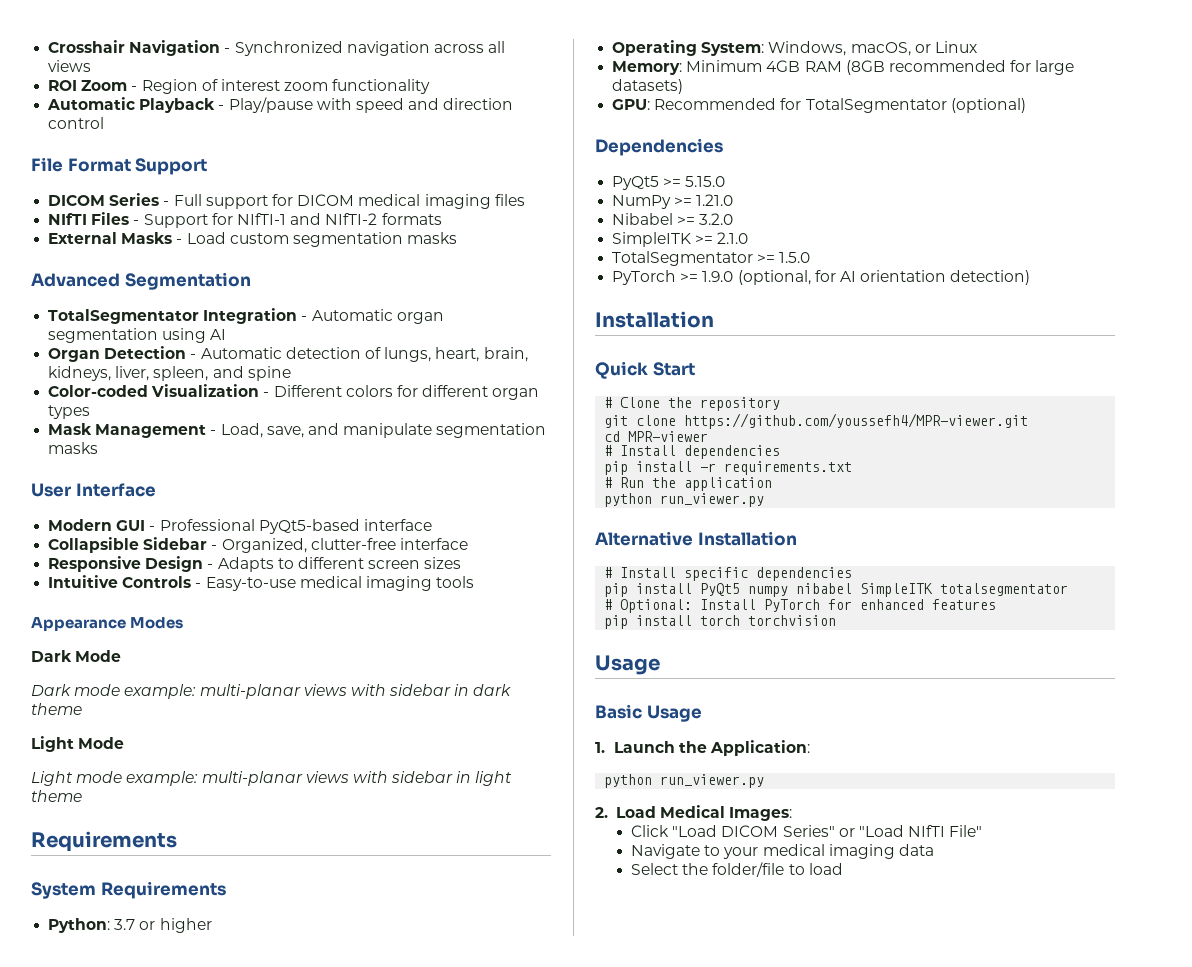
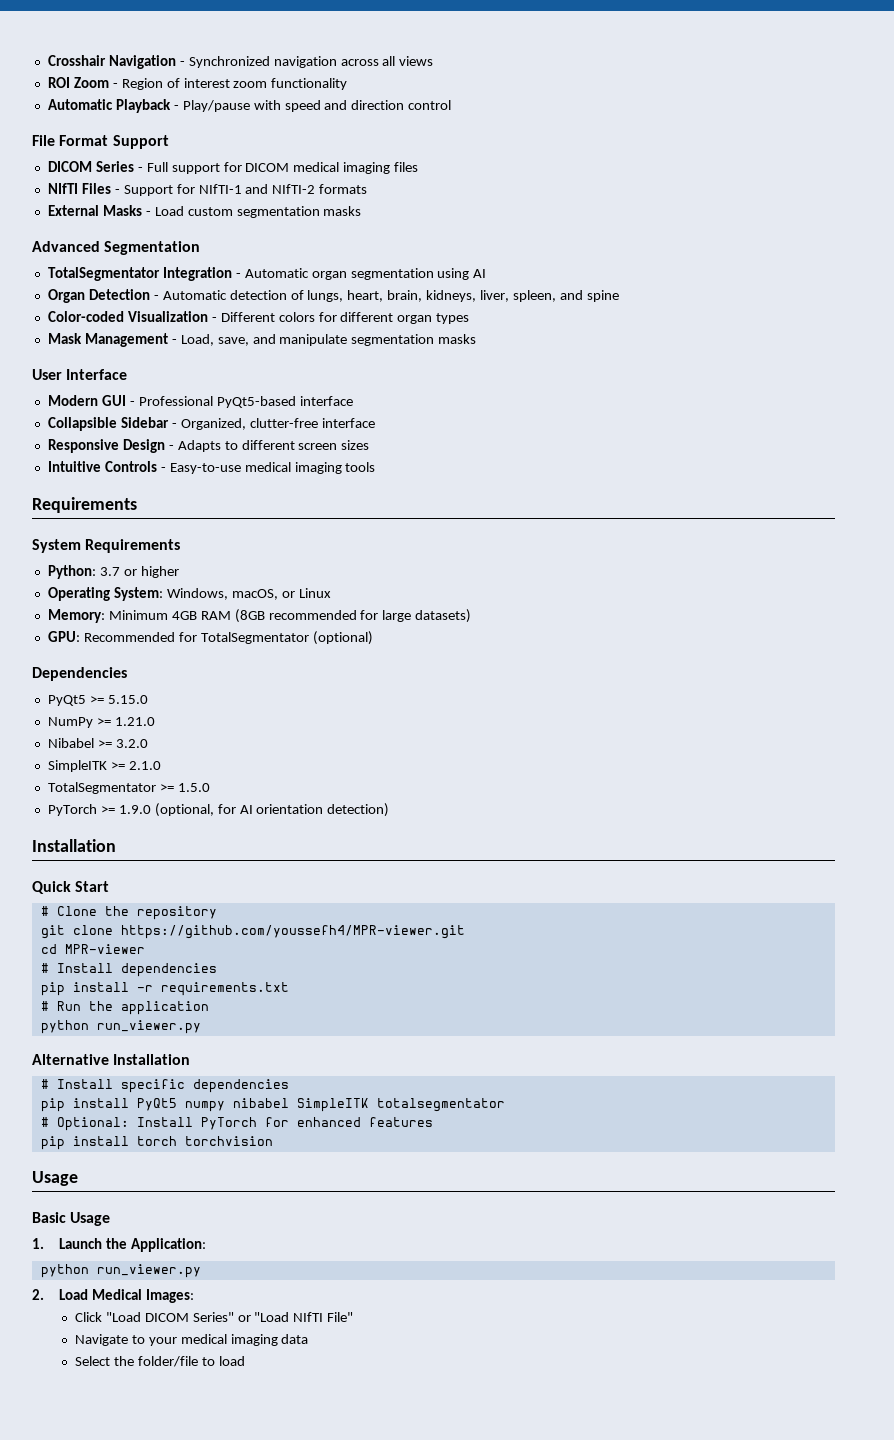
- Appearance Modes
- Dark Mode
- Dark mode example: multi-planar views with sidebar in dark theme
- Light Mode
- Light mode example: multi-planar views with sidebar in light theme

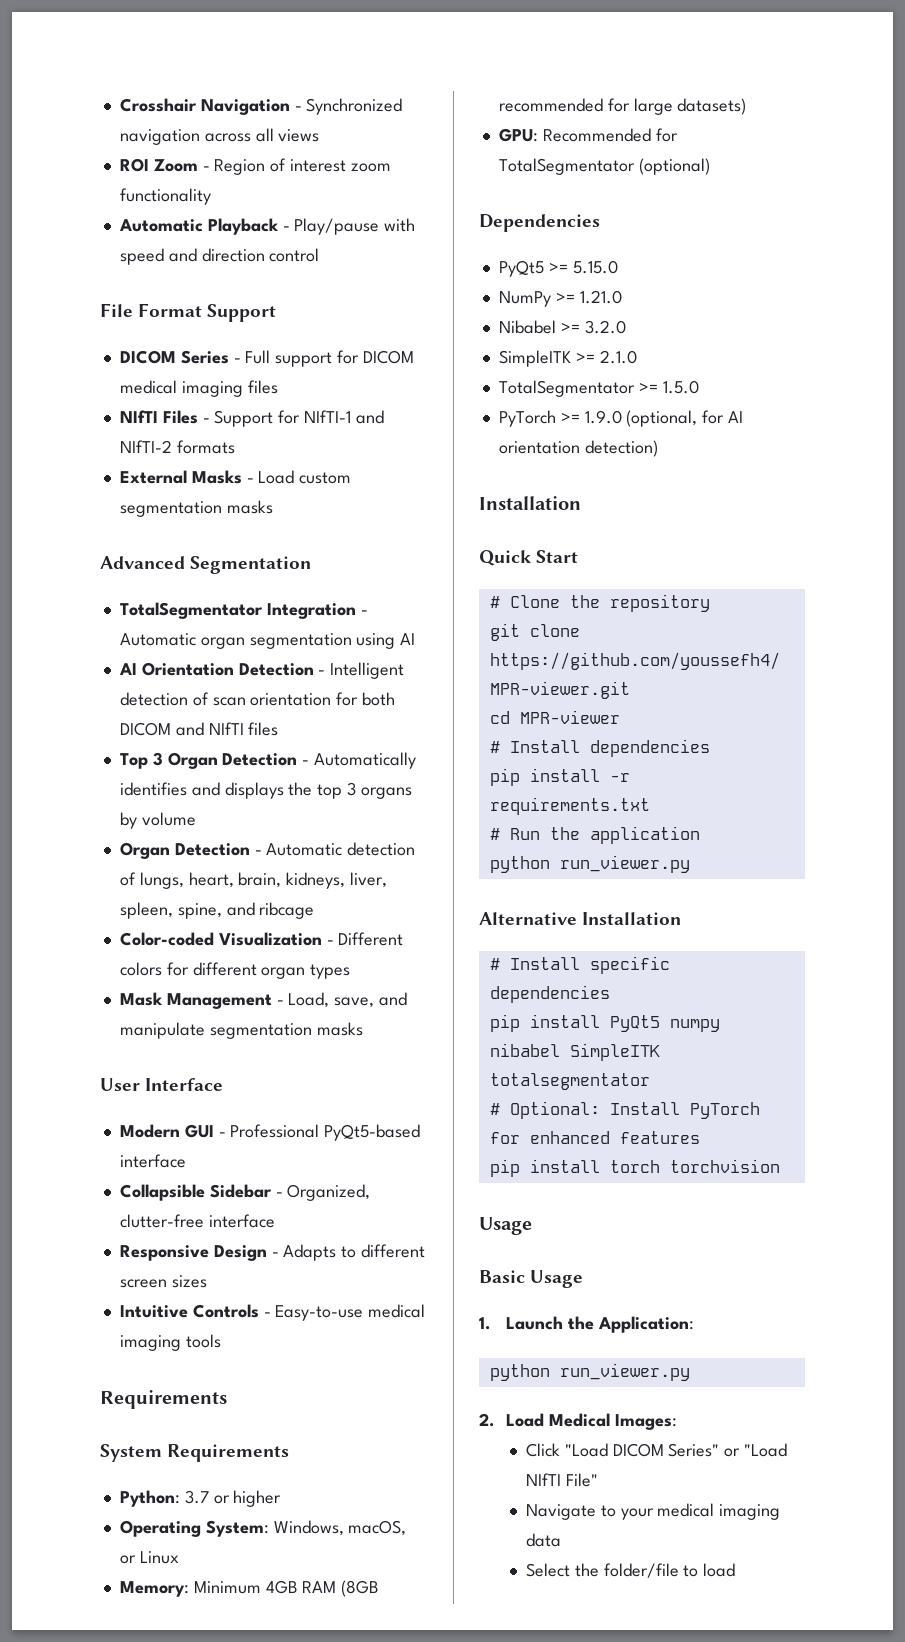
+ AI Orientation Detection - Intelligent detection of scan orientation for both DICOM and NIfTI files
+ Top 3 Organ Detection - Automatically identifies and displays the top 3 organs by volume
- Organ Detection - Automatic detection of lungs, heart, brain, kidneys, liver, spleen, and spine
+ Organ Detection - Automatic detection of lungs, heart, brain, kidneys, liver, spleen, spine, and ribcage

